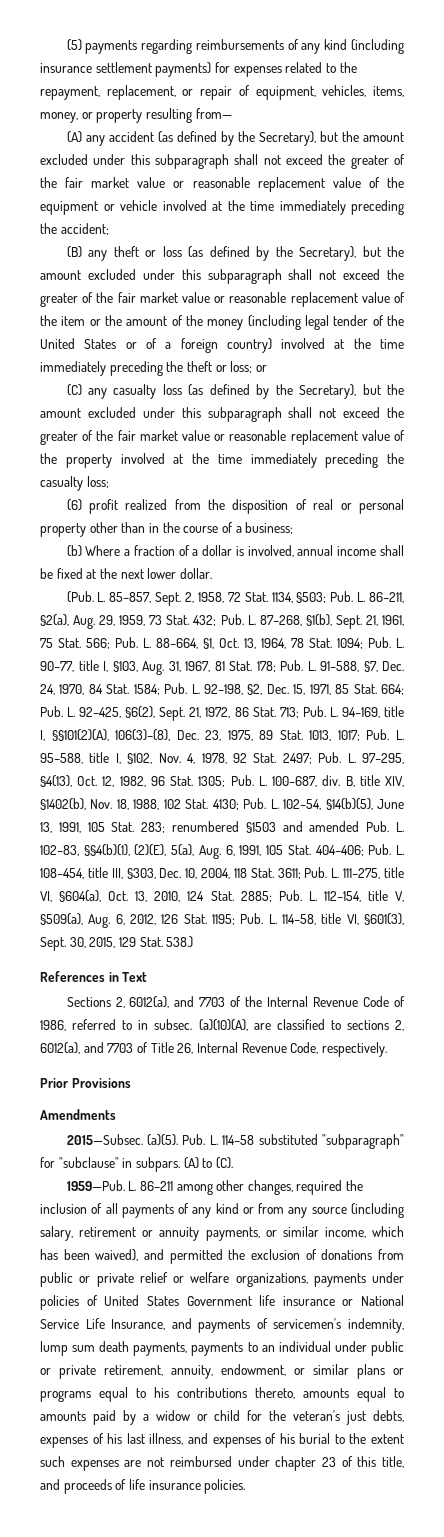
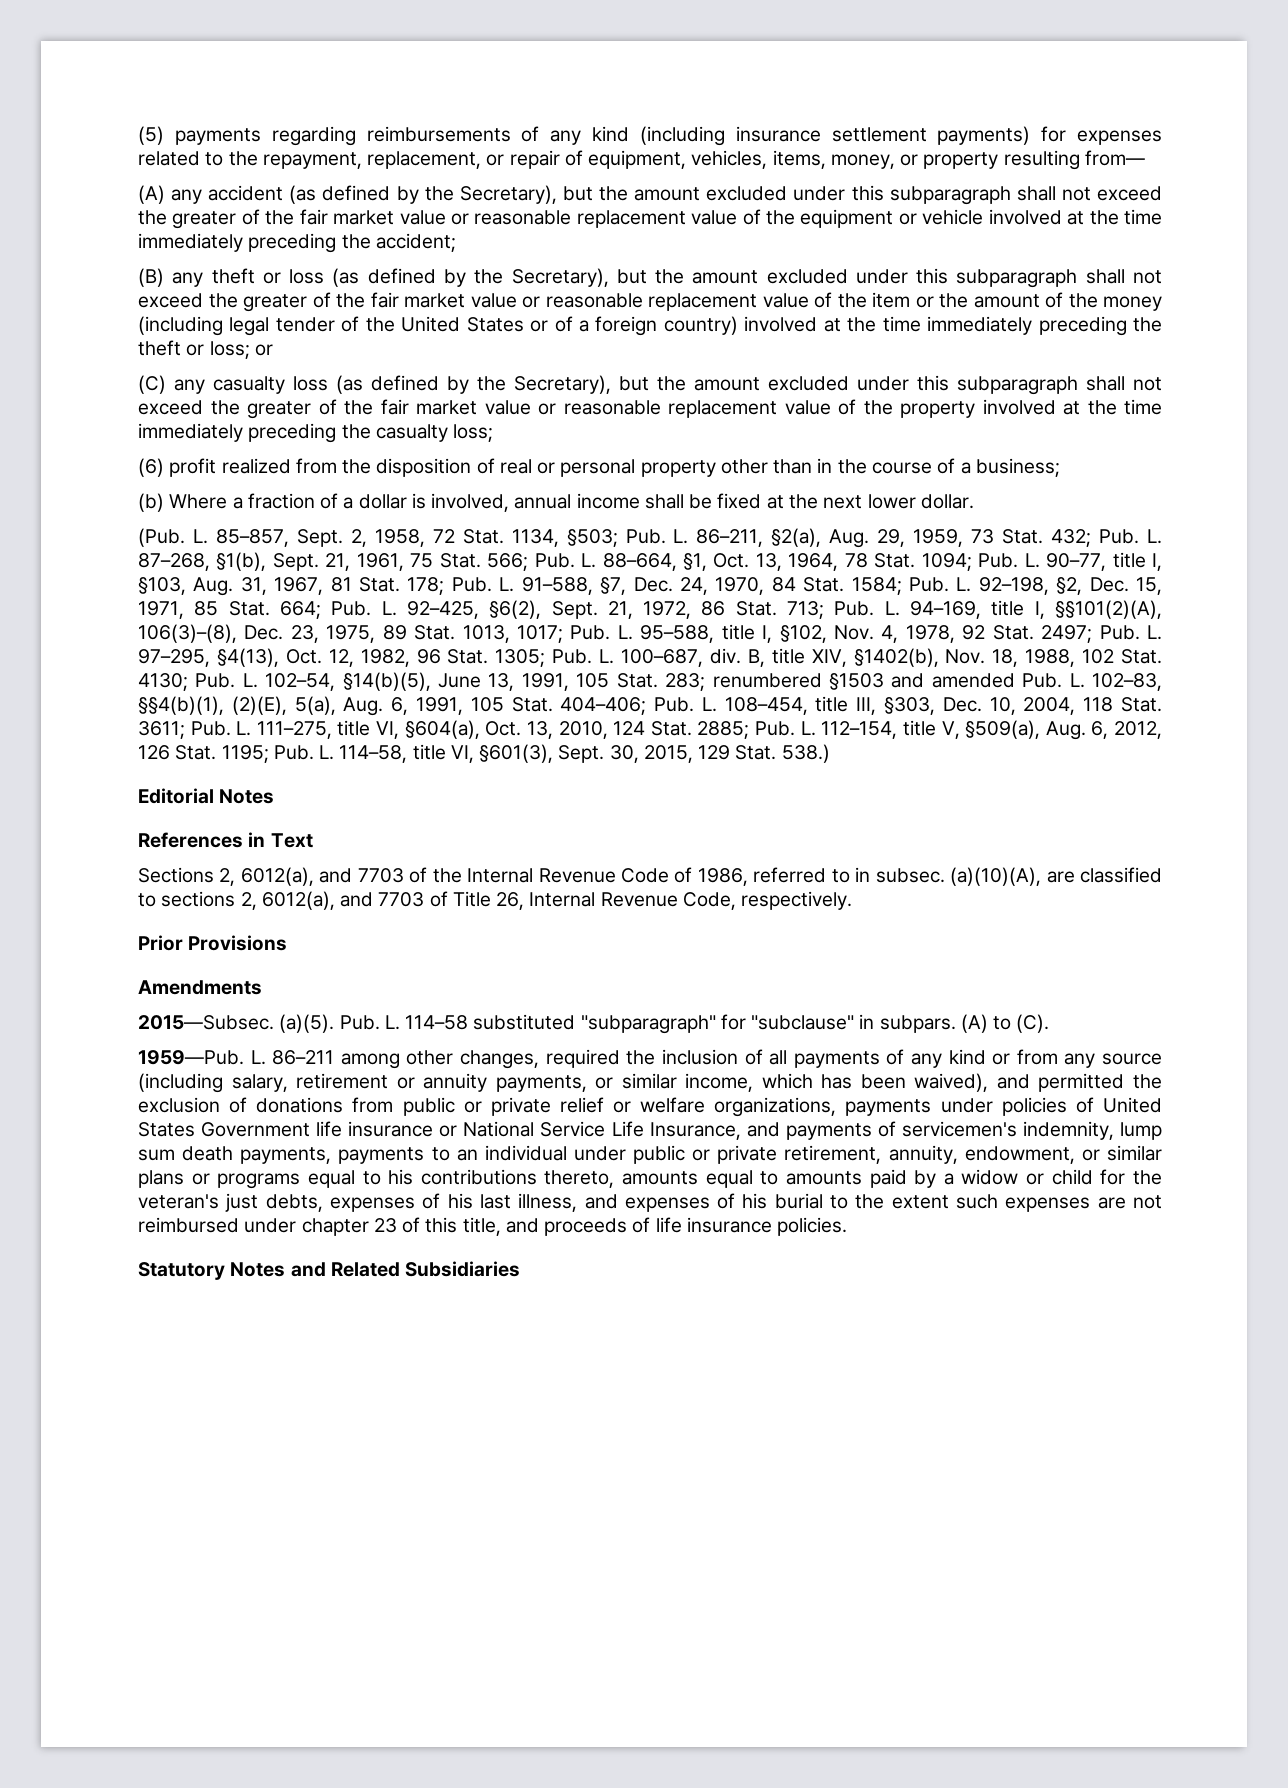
+ Editorial Notes
+ Statutory Notes and Related Subsidiaries

